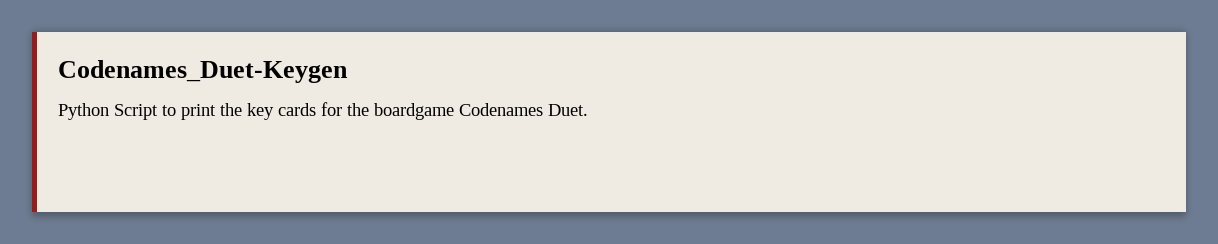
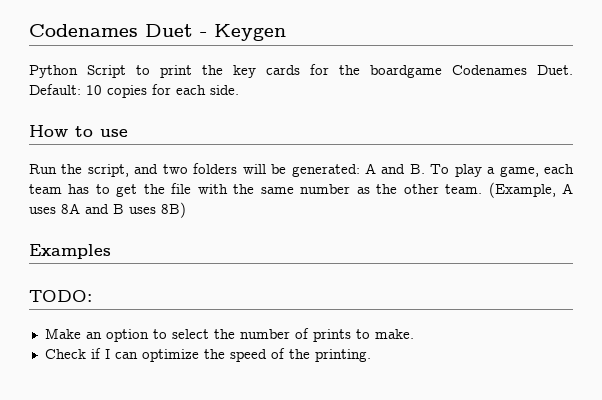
- Codenames_Duet-Keygen
+ Codenames Duet - Keygen
+ Default: 10 copies for each side.
+ How to use
+ Run the script, and two folders will be generated: A and B. To play a game, each team has to get the file with the same number as the other team. (Example, A uses 8A and B uses 8B)
+ Examples
+ TODO:
+ Make an option to select the number of prints to make.
+ Check if I can optimize the speed of the printing.

